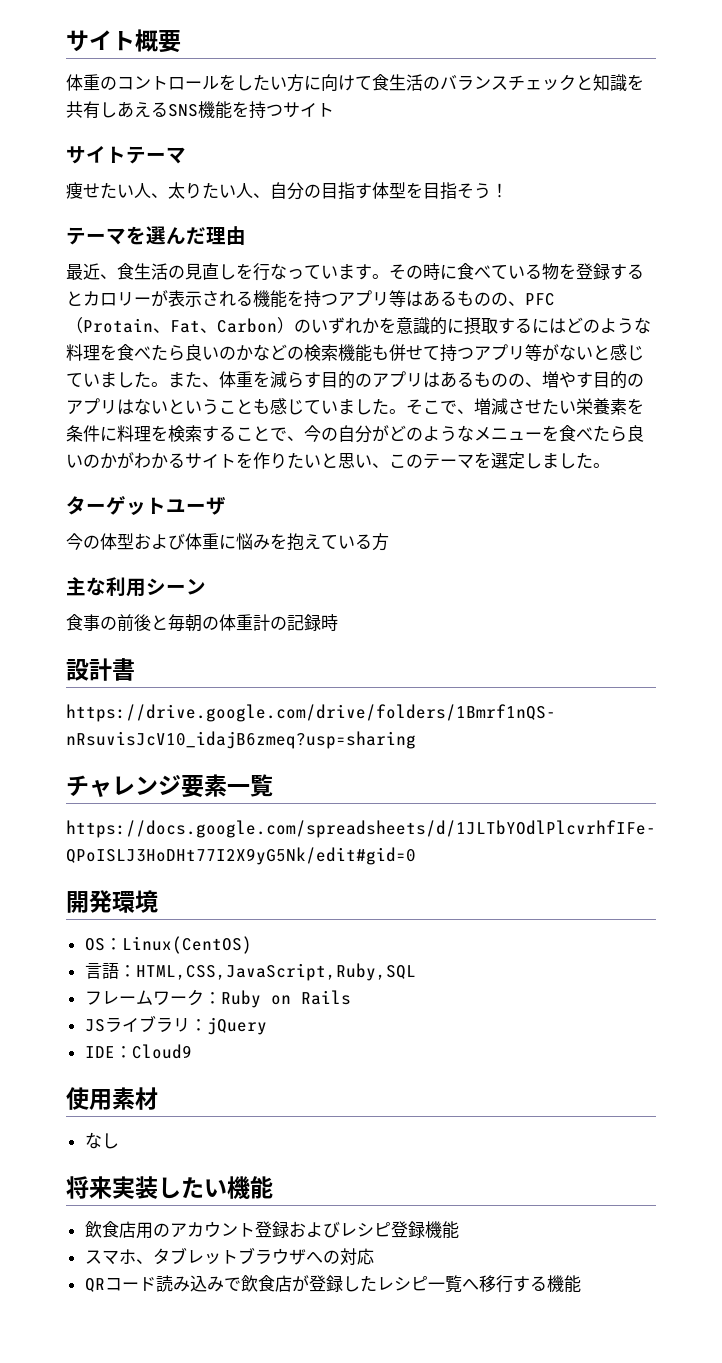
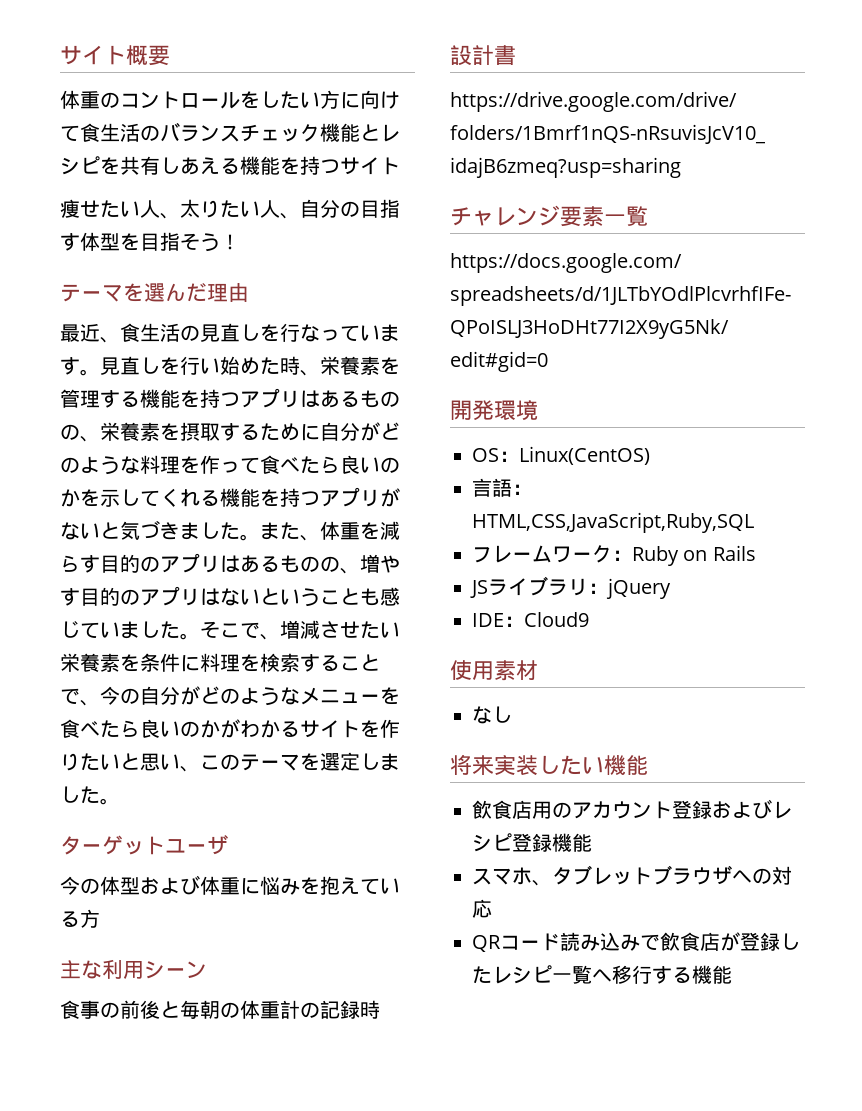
- 体重のコントロールをしたい方に向けて食生活のバランスチェックと知識を共有しあえるSNS機能を持つサイト
+ 体重のコントロールをしたい方に向けて食生活のバランスチェック機能とレシピを共有しあえる機能を持つサイト
- サイトテーマ
- その時に食べている物を登録するとカロリーが表示される機能を持つアプリ等はあるものの、PFC（Protain、Fat、Carbon）のいずれかを意識的に摂取するにはどのような料理を食べたら良いのかなどの検索機能も併せて持つアプリ等がないと感じていました。
+ 見直しを行い始めた時、栄養素を管理する機能を持つアプリはあるものの、栄養素を摂取するために自分がどのような料理を作って食べたら良いのかを示してくれる機能を持つアプリがないと気づきました。

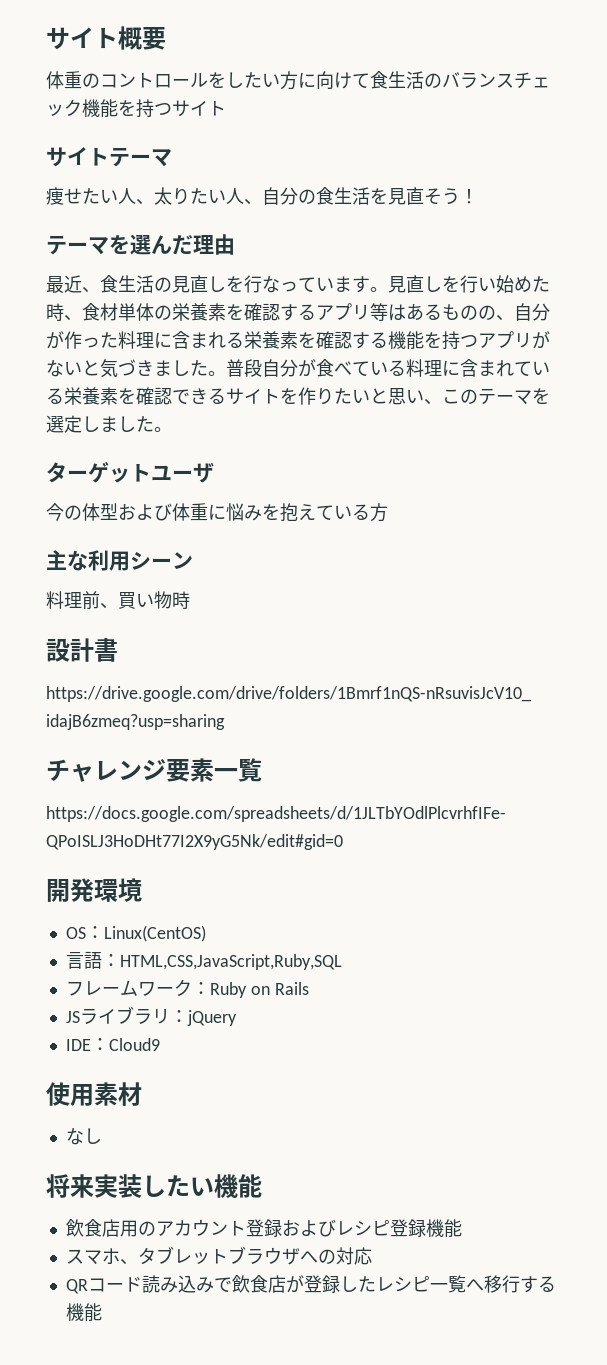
- 体重のコントロールをしたい方に向けて食生活のバランスチェック機能とレシピを共有しあえる機能を持つサイト
+ 体重のコントロールをしたい方に向けて食生活のバランスチェック機能を持つサイト
+ サイトテーマ
- 痩せたい人、太りたい人、自分の目指す体型を目指そう！
+ 痩せたい人、太りたい人、自分の食生活を見直そう！
- 見直しを行い始めた時、栄養素を管理する機能を持つアプリはあるものの、栄養素を摂取するために自分がどのような料理を作って食べたら良いのかを示してくれる機能を持つアプリがないと気づきました。
+ 見直しを行い始めた時、食材単体の栄養素を確認するアプリ等はあるものの、自分が作った料理に含まれる栄養素を確認する機能を持つアプリがないと気づきました。
- また、体重を減らす目的のアプリはあるものの、増やす目的のアプリはないということも感じていました。そこで、増減させたい栄養素を条件に料理を検索することで、今の自分がどのようなメニューを食べたら良いのかがわかるサイトを作りたいと思い、このテーマを選定しました。
+ 普段自分が食べている料理に含まれている栄養素を確認できるサイトを作りたいと思い、このテーマを選定しました。
- 食事の前後と毎朝の体重計の記録時
+ 料理前、買い物時

